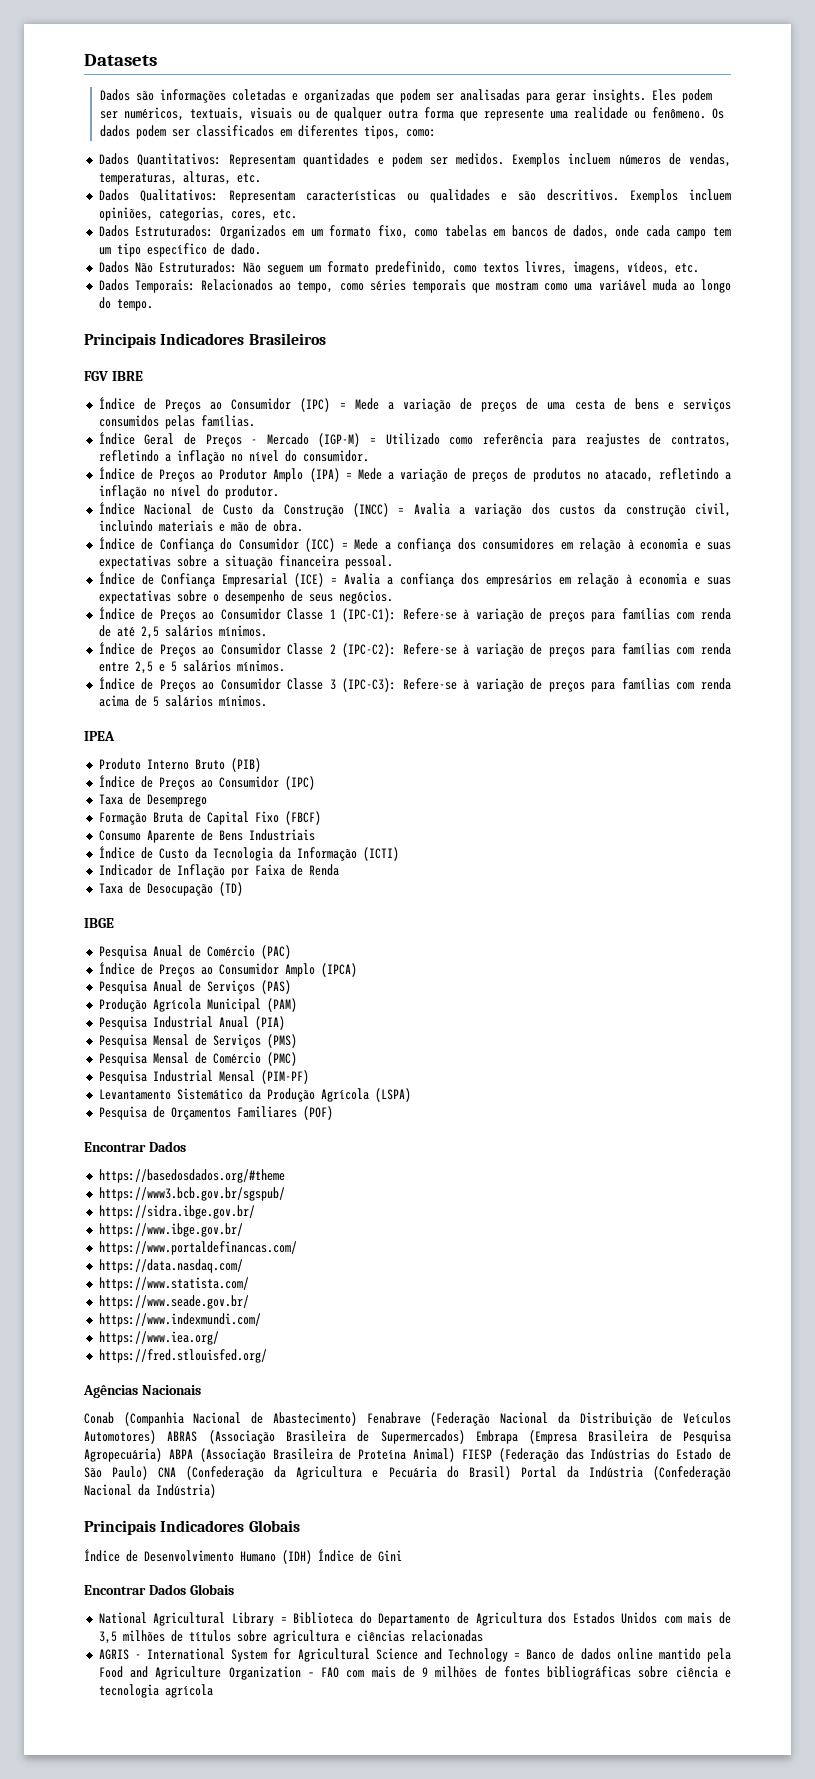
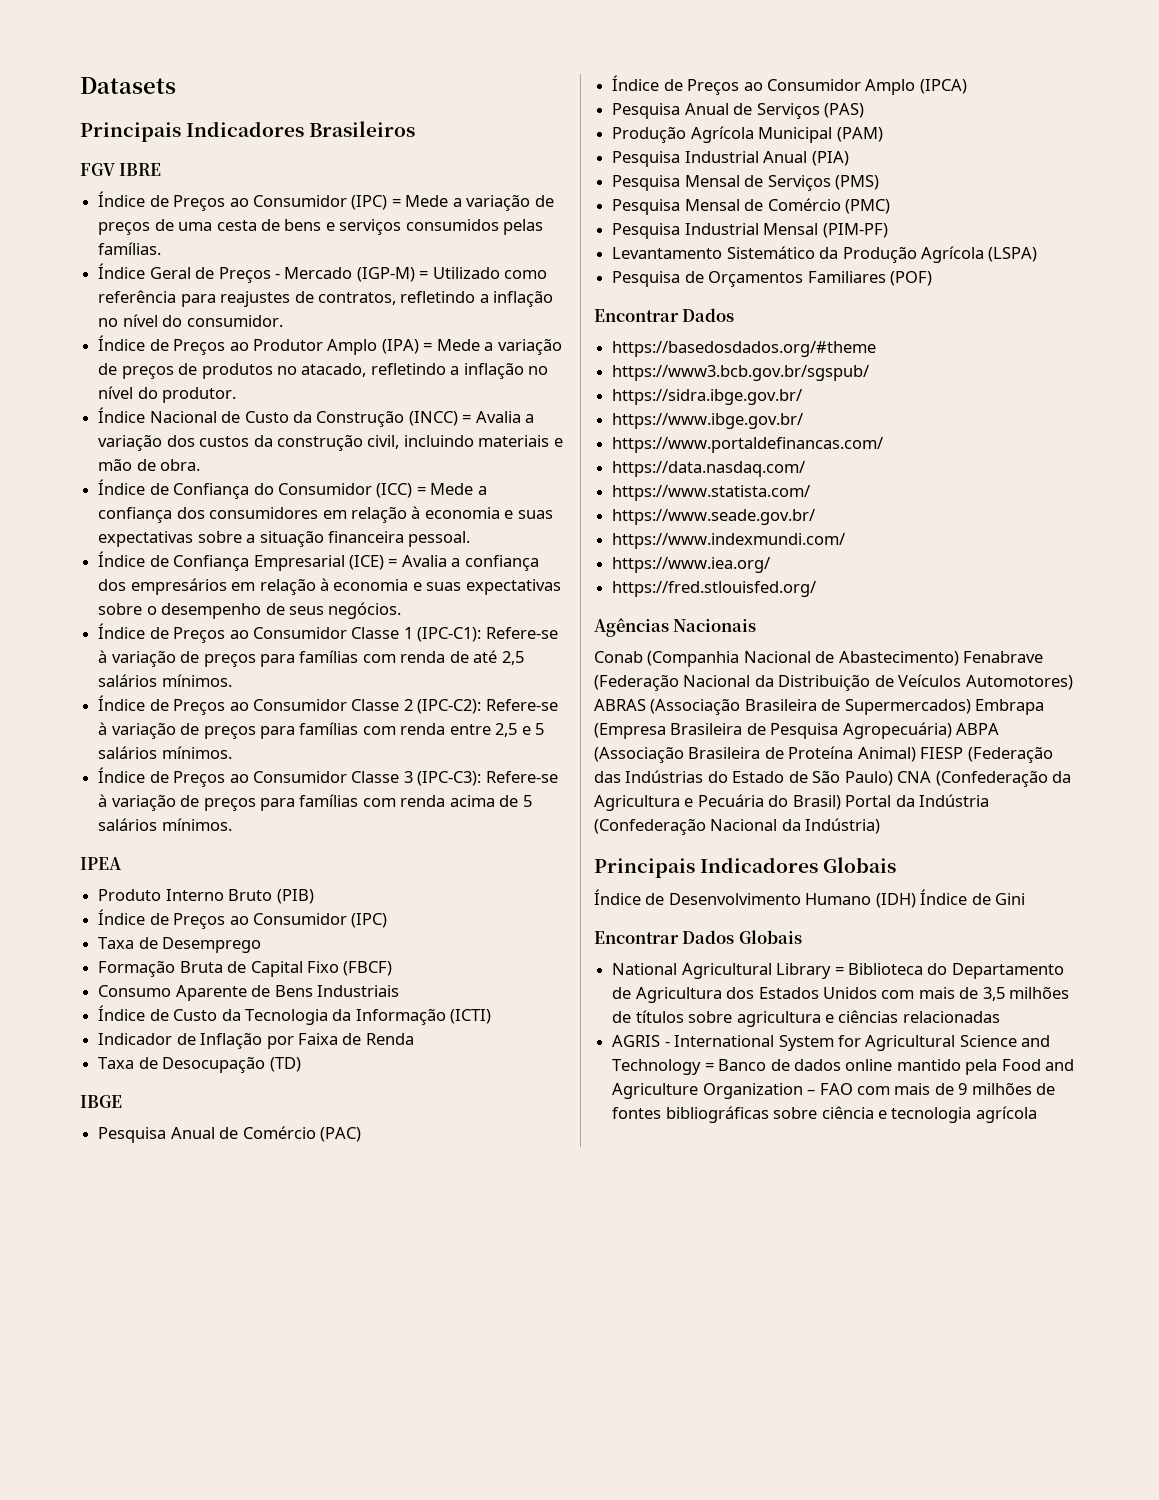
- Dados são informações coletadas e organizadas que podem ser analisadas para gerar insights. Eles podem ser numéricos, textuais, visuais ou de qualquer outra forma que represente uma realidade ou fenômeno. Os dados podem ser classificados em diferentes tipos, como:
- Dados Quantitativos: Representam quantidades e podem ser medidos. Exemplos incluem números de vendas, temperaturas, alturas, etc.
- Dados Qualitativos: Representam características ou qualidades e são descritivos. Exemplos incluem opiniões, categorias, cores, etc.
- Dados Estruturados: Organizados em um formato fixo, como tabelas em bancos de dados, onde cada campo tem um tipo específico de dado.
- Dados Não Estruturados: Não seguem um formato predefinido, como textos livres, imagens, vídeos, etc.
- Dados Temporais: Relacionados ao tempo, como séries temporais que mostram como uma variável muda ao longo do tempo.

